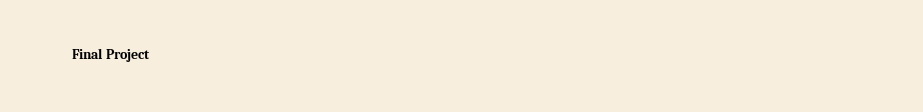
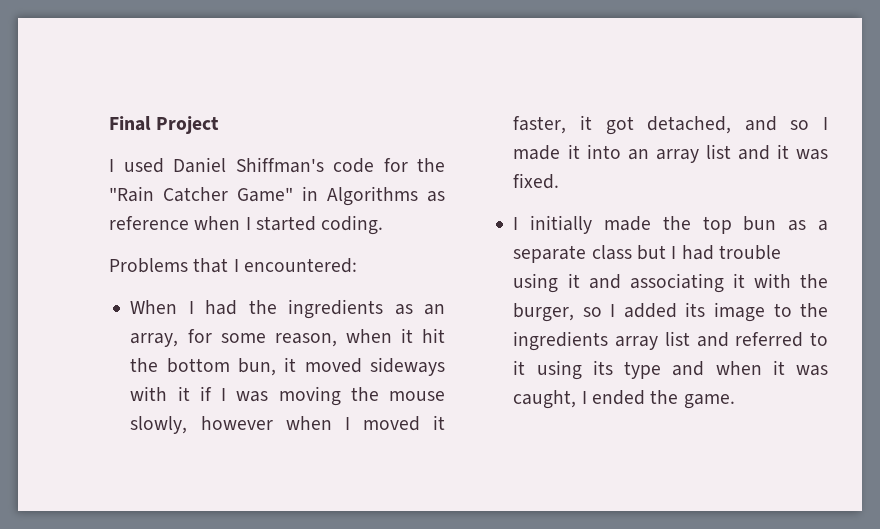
+ I used Daniel Shiffman's code for the "Rain Catcher Game" in Algorithms as reference when I started coding.
+ Problems that I encountered:
+ When I had the ingredients as an array, for some reason, when it hit the bottom bun, it moved sideways with it if I was moving the mouse slowly, however when I moved it faster, it got detached, and so I made it into an array list and it was fixed.
+ I initially made the top bun as a separate class but I had trouble using it and associating it with the burger, so I added its image to the ingredients array list and referred to it using its type and when it was caught, I ended the game.

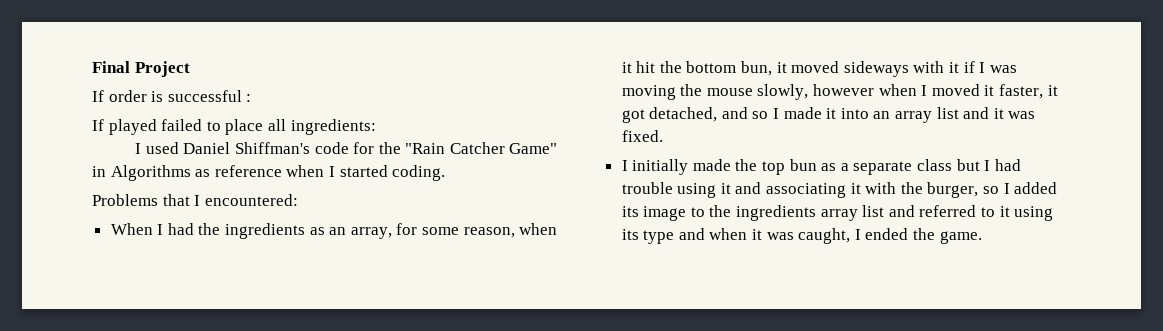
+ If order is successful :
+ If played failed to place all ingredients:

